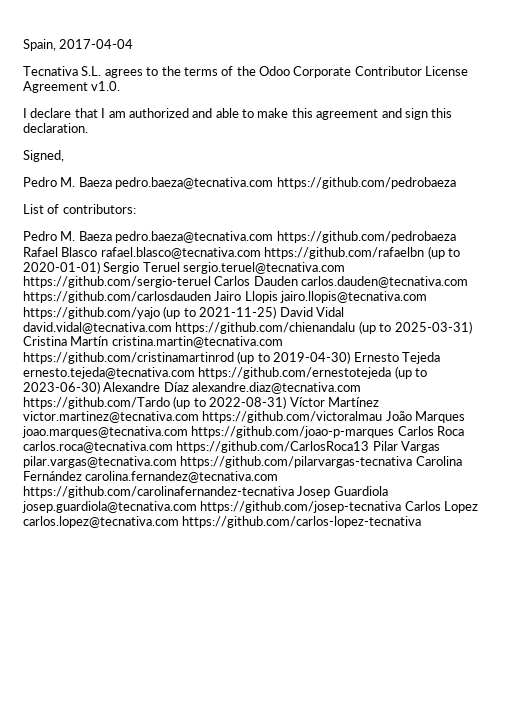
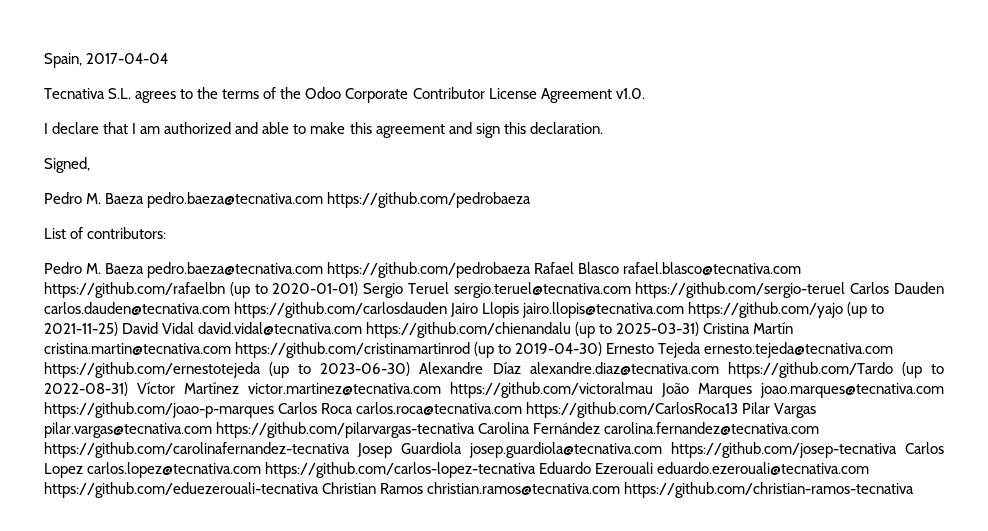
- Pedro M. Baeza pedro.baeza@tecnativa.com https://github.com/pedrobaeza Rafael Blasco rafael.blasco@tecnativa.com https://github.com/rafaelbn (up to 2020-01-01) Sergio Teruel sergio.teruel@tecnativa.com https://github.com/sergio-teruel Carlos Dauden carlos.dauden@tecnativa.com https://github.com/carlosdauden Jairo Llopis jairo.llopis@tecnativa.com https://github.com/yajo (up to 2021-11-25) David Vidal david.vidal@tecnativa.com https://github.com/chienandalu (up to 2025-03-31) Cristina Martín cristina.martin@tecnativa.com https://github.com/cristinamartinrod (up to 2019-04-30) Ernesto Tejeda ernesto.tejeda@tecnativa.com https://github.com/ernestotejeda (up to 2023-06-30) Alexandre Díaz alexandre.diaz@tecnativa.com https://github.com/Tardo (up to 2022-08-31) Víctor Martínez victor.martinez@tecnativa.com https://github.com/victoralmau João Marques joao.marques@tecnativa.com https://github.com/joao-p-marques Carlos Roca carlos.roca@tecnativa.com https://github.com/CarlosRoca13 Pilar Vargas pilar.vargas@tecnativa.com https://github.com/pilarvargas-tecnativa Carolina Fernández carolina.fernandez@tecnativa.com https://github.com/carolinafernandez-tecnativa Josep Guardiola josep.guardiola@tecnativa.com https://github.com/josep-tecnativa Carlos Lopez carlos.lopez@tecnativa.com https://github.com/carlos-lopez-tecnativa
+ Pedro M. Baeza pedro.baeza@tecnativa.com https://github.com/pedrobaeza Rafael Blasco rafael.blasco@tecnativa.com https://github.com/rafaelbn (up to 2020-01-01) Sergio Teruel sergio.teruel@tecnativa.com https://github.com/sergio-teruel Carlos Dauden carlos.dauden@tecnativa.com https://github.com/carlosdauden Jairo Llopis jairo.llopis@tecnativa.com https://github.com/yajo (up to 2021-11-25) David Vidal david.vidal@tecnativa.com https://github.com/chienandalu (up to 2025-03-31) Cristina Martín cristina.martin@tecnativa.com https://github.com/cristinamartinrod (up to 2019-04-30) Ernesto Tejeda ernesto.tejeda@tecnativa.com https://github.com/ernestotejeda (up to 2023-06-30) Alexandre Díaz alexandre.diaz@tecnativa.com https://github.com/Tardo (up to 2022-08-31) Víctor Martínez victor.martinez@tecnativa.com https://github.com/victoralmau João Marques joao.marques@tecnativa.com https://github.com/joao-p-marques Carlos Roca carlos.roca@tecnativa.com https://github.com/CarlosRoca13 Pilar Vargas pilar.vargas@tecnativa.com https://github.com/pilarvargas-tecnativa Carolina Fernández carolina.fernandez@tecnativa.com https://github.com/carolinafernandez-tecnativa Josep Guardiola josep.guardiola@tecnativa.com https://github.com/josep-tecnativa Carlos Lopez carlos.lopez@tecnativa.com https://github.com/carlos-lopez-tecnativa Eduardo Ezerouali eduardo.ezerouali@tecnativa.com https://github.com/eduezerouali-tecnativa Christian Ramos christian.ramos@tecnativa.com https://github.com/christian-ramos-tecnativa

